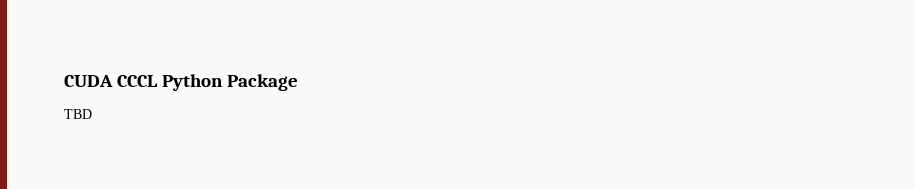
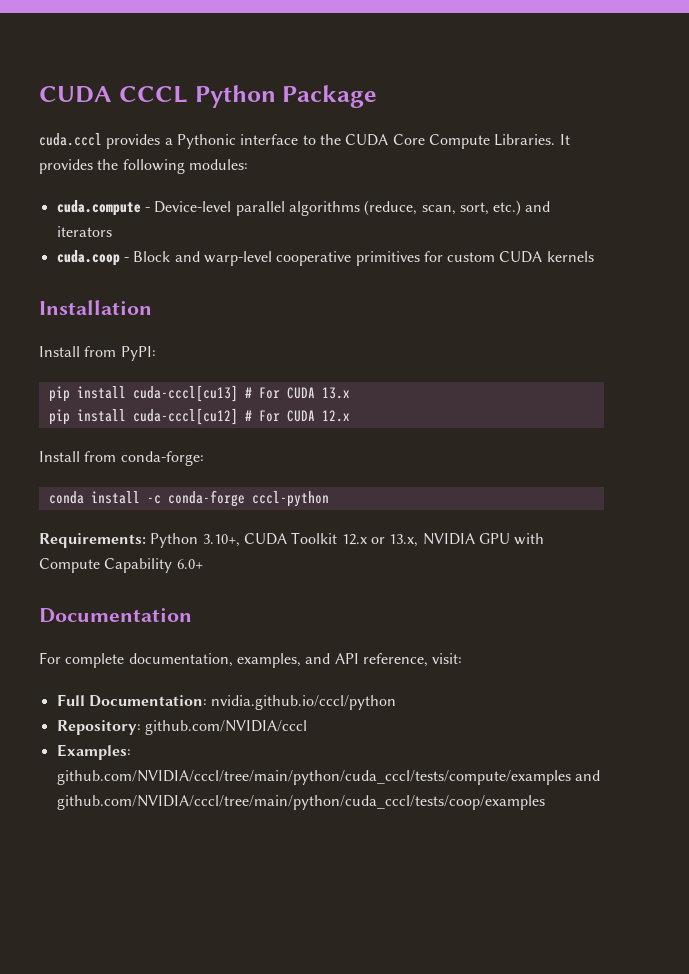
- TBD
+ cuda.cccl provides a Pythonic interface to the CUDA Core Compute Libraries. It provides the following modules:
+ cuda.compute - Device-level parallel algorithms (reduce, scan, sort, etc.) and iterators
+ cuda.coop - Block and warp-level cooperative primitives for custom CUDA kernels
+ Installation
+ Install from PyPI:
+ pip install cuda-cccl[cu13] # For CUDA 13.x
+ pip install cuda-cccl[cu12] # For CUDA 12.x
+ Install from conda-forge:
+ conda install -c conda-forge cccl-python
+ Requirements: Python 3.10+, CUDA Toolkit 12.x or 13.x, NVIDIA GPU with Compute Capability 6.0+
+ Documentation
+ For complete documentation, examples, and API reference, visit:
+ Full Documentation: nvidia.github.io/cccl/python
+ Repository: github.com/NVIDIA/cccl
+ Examples: github.com/NVIDIA/cccl/tree/main/python/cuda_cccl/tests/compute/examples and github.com/NVIDIA/cccl/tree/main/python/cuda_cccl/tests/coop/examples

